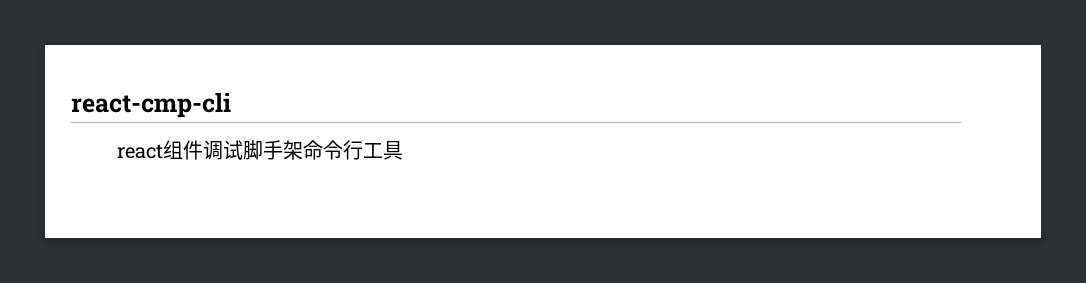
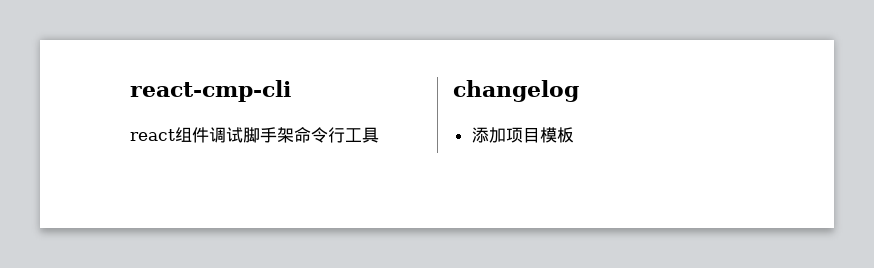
+ changelog
+ 添加项目模板

